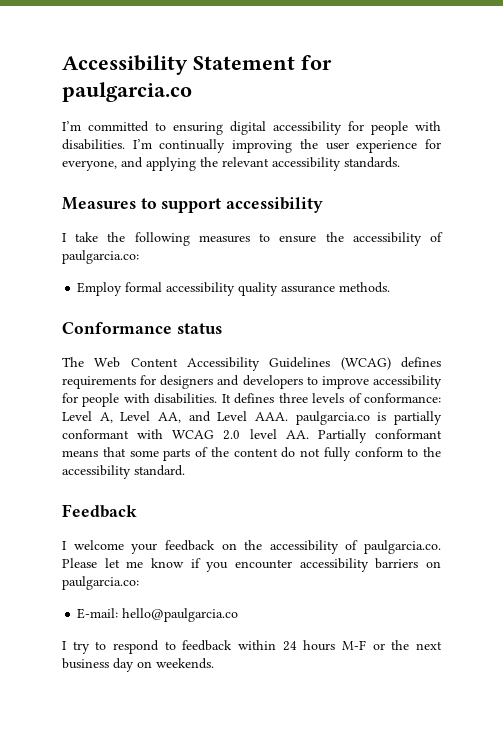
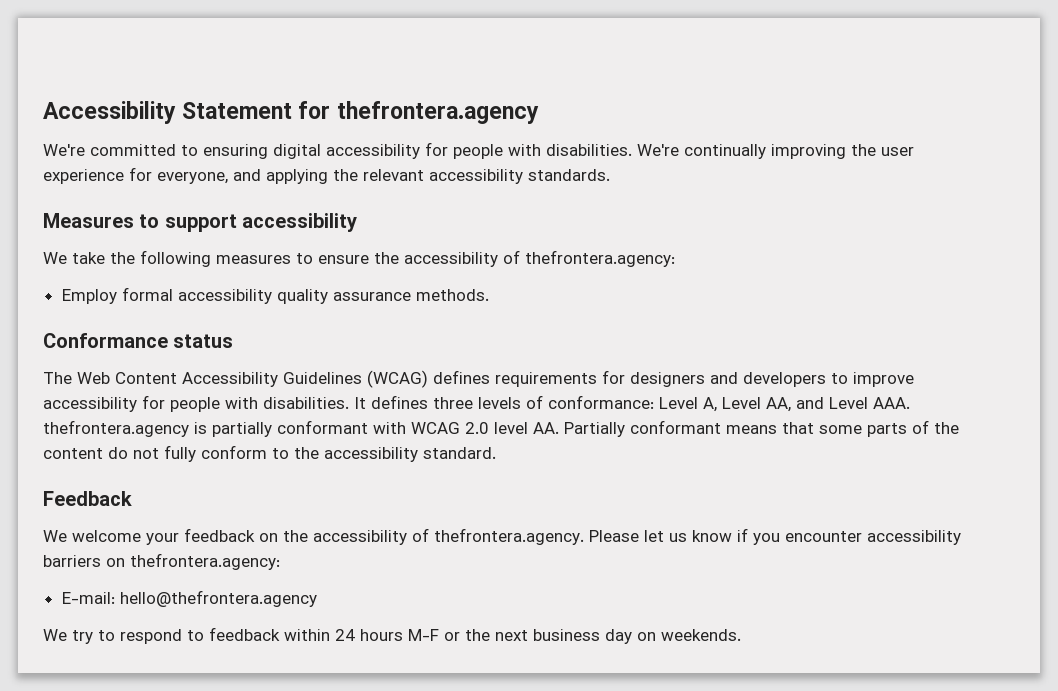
- Accessibility Statement for paulgarcia.co
- I’m committed to ensuring digital accessibility for people with disabilities.
+ Accessibility Statement for thefrontera.agency
+ We're committed to ensuring digital accessibility for people with disabilities.
- I’m continually improving the user experience for everyone, and applying the relevant accessibility standards.
+ We're continually improving the user experience for everyone, and applying the relevant accessibility standards.
- I take the following measures to ensure the accessibility of paulgarcia.co:
+ We take the following measures to ensure the accessibility of thefrontera.agency:
- It defines three levels of conformance: Level A, Level AA, and Level AAA. paulgarcia.co is partially conformant with WCAG 2.0 level AA. Partially conformant means that some parts of the content do not fully conform to the accessibility standard.
+ It defines three levels of conformance: Level A, Level AA, and Level AAA. thefrontera.agency is partially conformant with WCAG 2.0 level AA. Partially conformant means that some parts of the content do not fully conform to the accessibility standard.
- I welcome your feedback on the accessibility of paulgarcia.co. Please let me know if you encounter accessibility barriers on paulgarcia.co:
+ We welcome your feedback on the accessibility of thefrontera.agency. Please let us know if you encounter accessibility barriers on thefrontera.agency:
- E-mail: hello@paulgarcia.co
- I try to respond to feedback within 24 hours M-F or the next business day on weekends.
+ E-mail: hello@thefrontera.agency
+ We try to respond to feedback within 24 hours M-F or the next business day on weekends.

